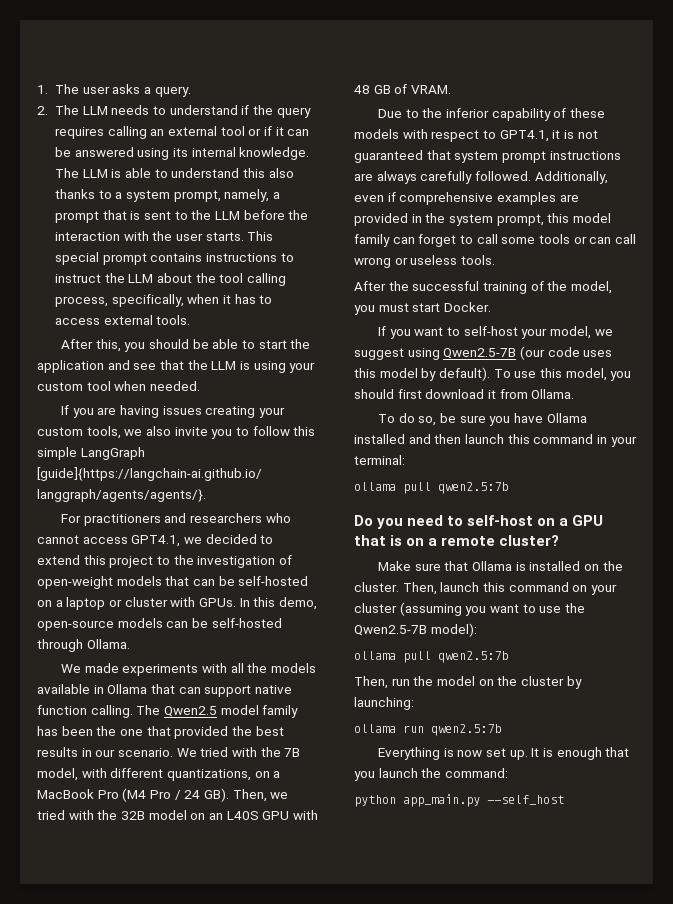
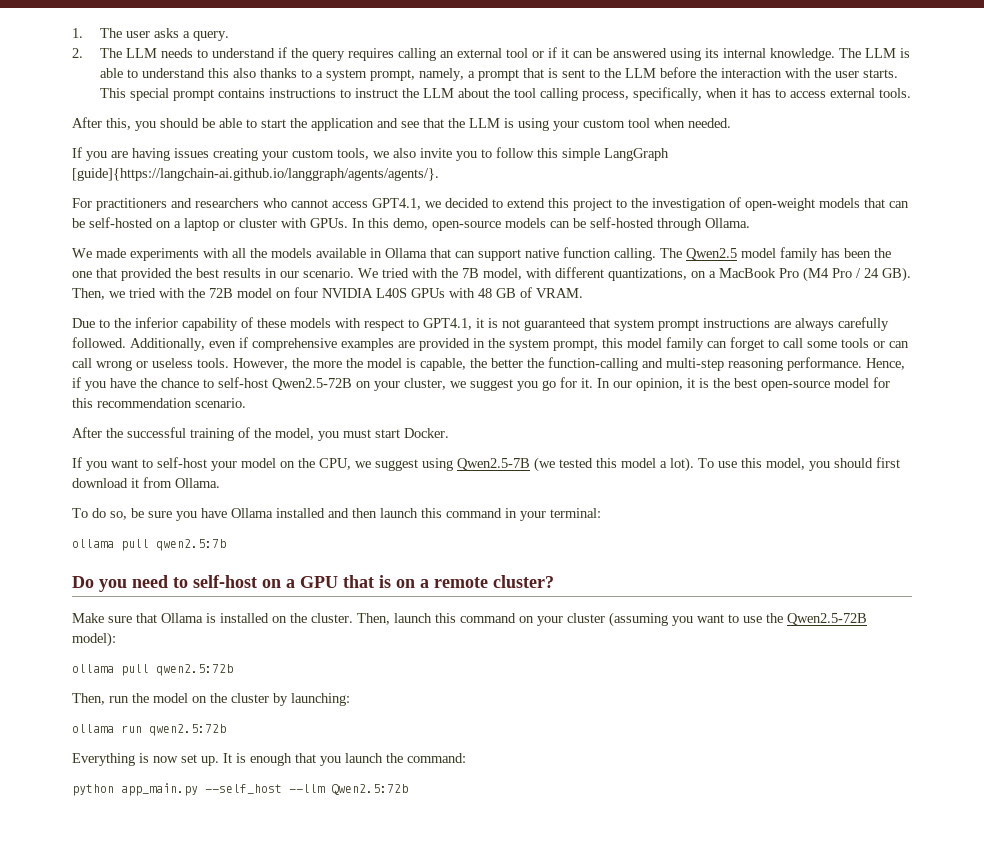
- We tried with the 7B model, with different quantizations, on a MacBook Pro (M4 Pro / 24 GB). Then, we tried with the 32B model on an L40S GPU with 48 GB of VRAM.
+ We tried with the 7B model, with different quantizations, on a MacBook Pro (M4 Pro / 24 GB). Then, we tried with the 72B model on four NVIDIA L40S GPUs with 48 GB of VRAM.
+ However, the more the model is capable, the better the function-calling and multi-step reasoning performance. Hence, if you have the chance to self-host Qwen2.5-72B on your cluster, we suggest you go for it. In our opinion, it is the best open-source model for this recommendation scenario.
- If you want to self-host your model, we suggest using Qwen2.5-7B (our code uses this model by default).
+ If you want to self-host your model on the CPU, we suggest using Qwen2.5-7B (we tested this model a lot).
- Then, launch this command on your cluster (assuming you want to use the Qwen2.5-7B model):
- ollama pull qwen2.5:7b
+ Then, launch this command on your cluster (assuming you want to use the Qwen2.5-72B model):
+ ollama pull qwen2.5:72b
- ollama run qwen2.5:7b
+ ollama run qwen2.5:72b
- python app_main.py --self_host
+ python app_main.py --self_host --llm Qwen2.5:72b

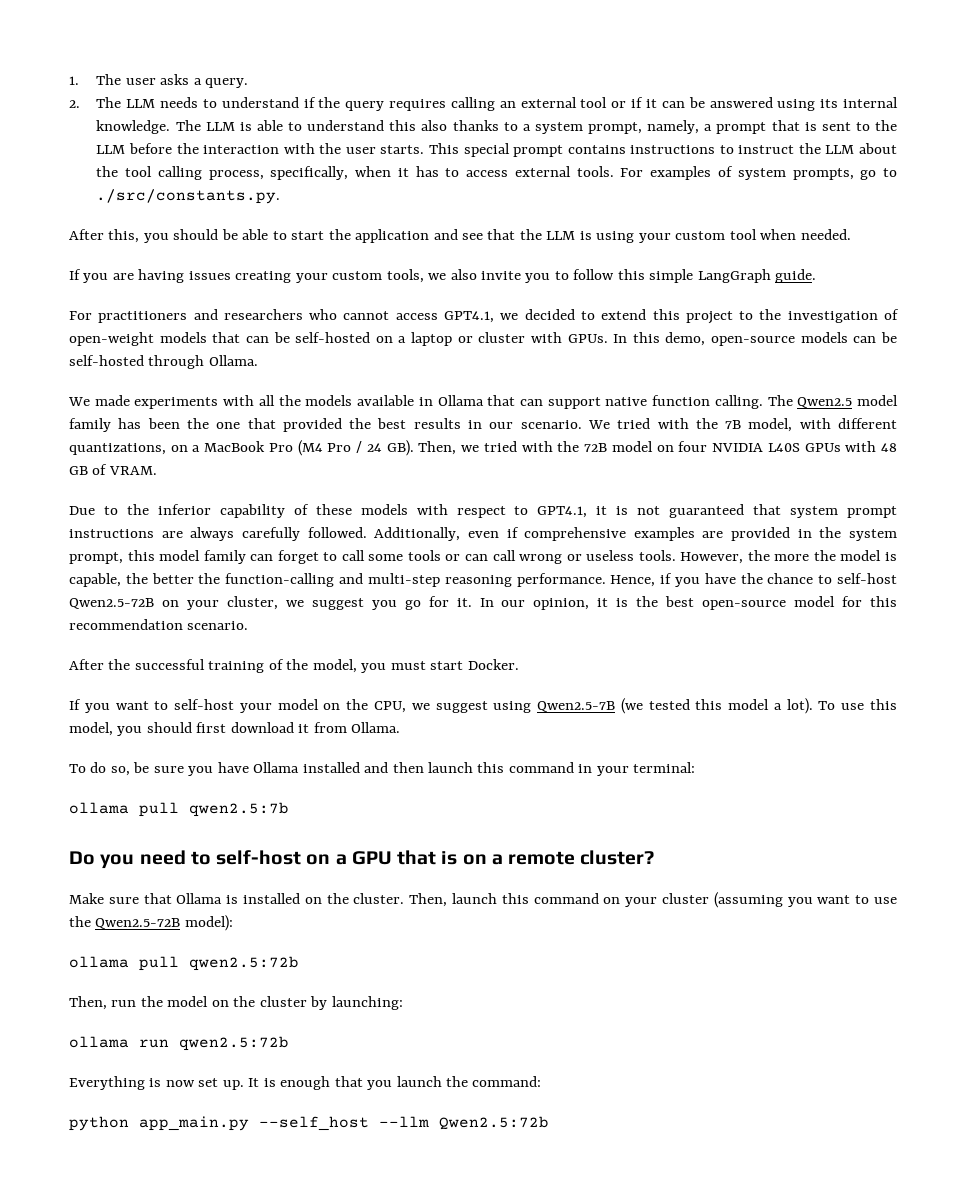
+ For examples of system prompts, go to ./src/constants.py.
- If you are having issues creating your custom tools, we also invite you to follow this simple LangGraph [guide]{https://langchain-ai.github.io/langgraph/agents/agents/}.
+ If you are having issues creating your custom tools, we also invite you to follow this simple LangGraph guide.

